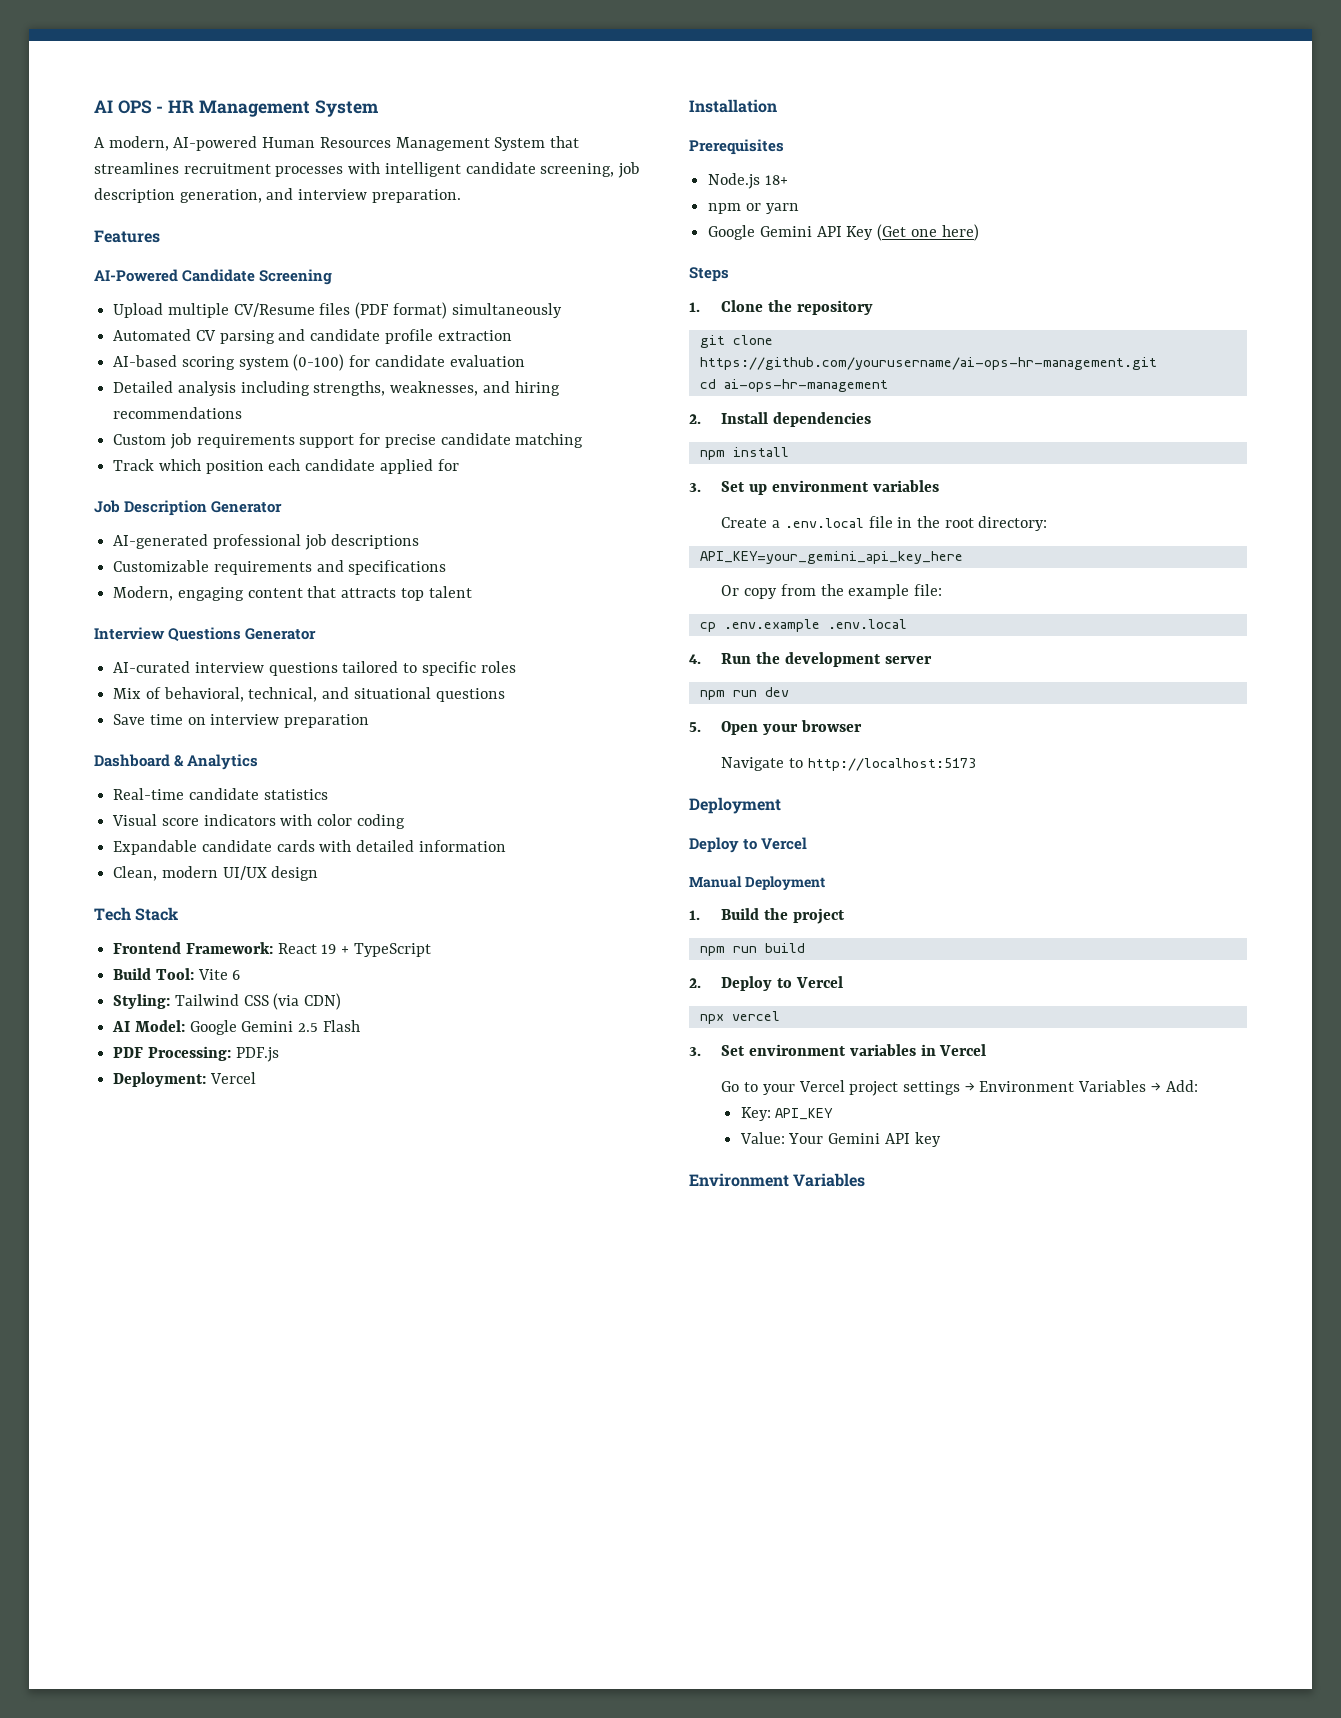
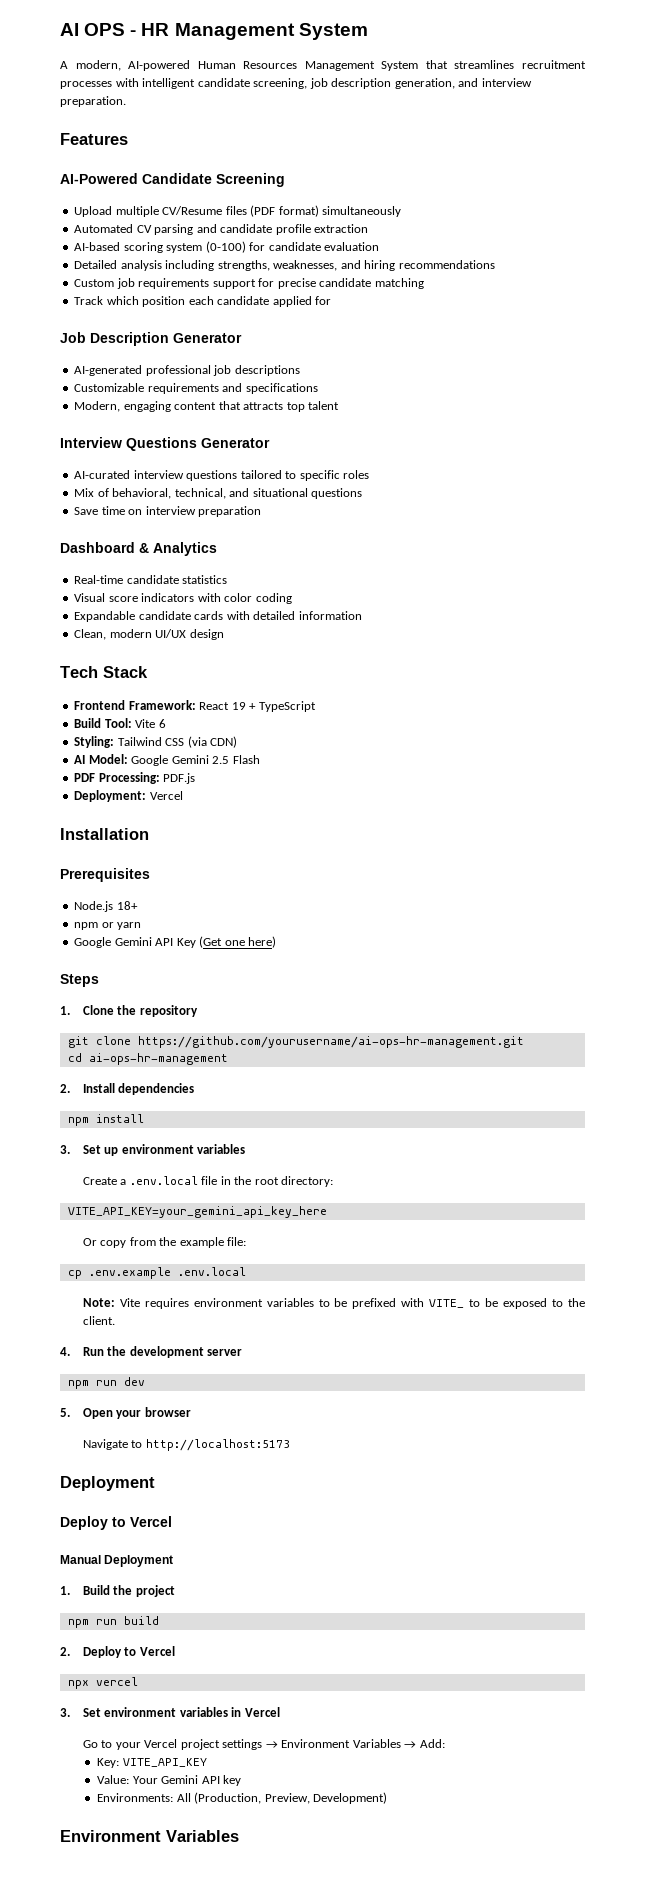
- API_KEY=your_gemini_api_key_here
+ VITE_API_KEY=your_gemini_api_key_here
+ Note: Vite requires environment variables to be prefixed with VITE_ to be exposed to the client.
- Key: API_KEY
+ Key: VITE_API_KEY
+ Environments: All (Production, Preview, Development)

